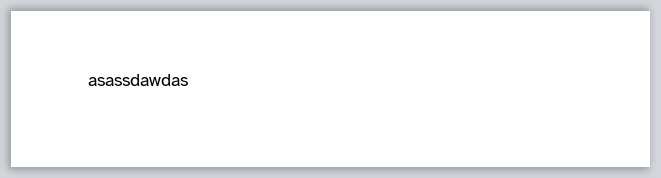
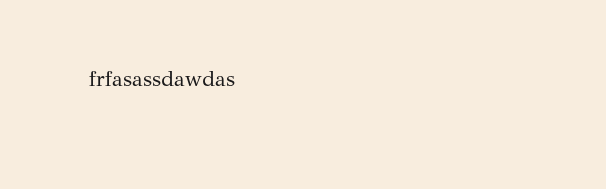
- asassdawdas
+ frfasassdawdas

